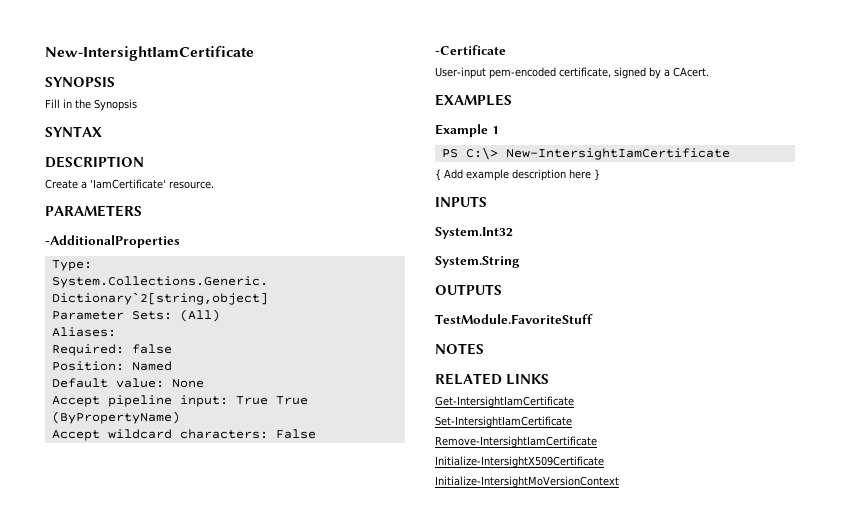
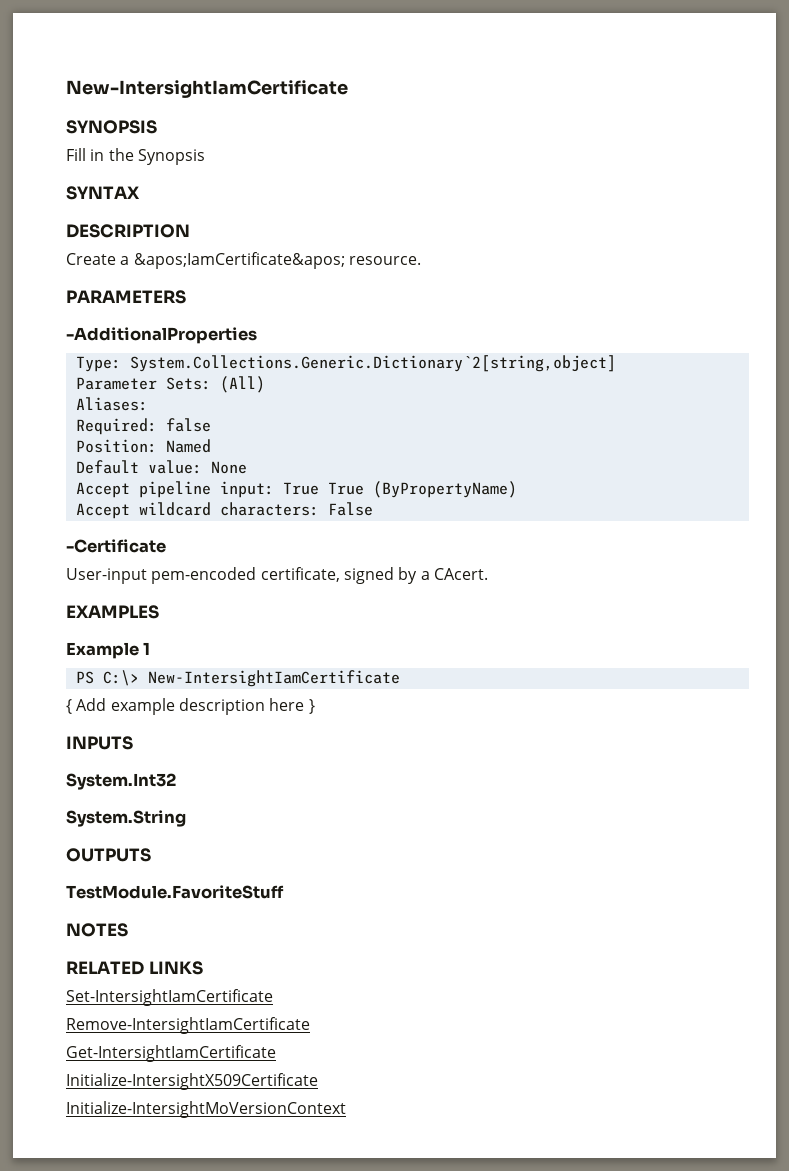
- Create a 'IamCertificate' resource.
+ Create a &apos;IamCertificate&apos; resource.
- Get-IntersightIamCertificate
+ Get-IntersightIamCertificate

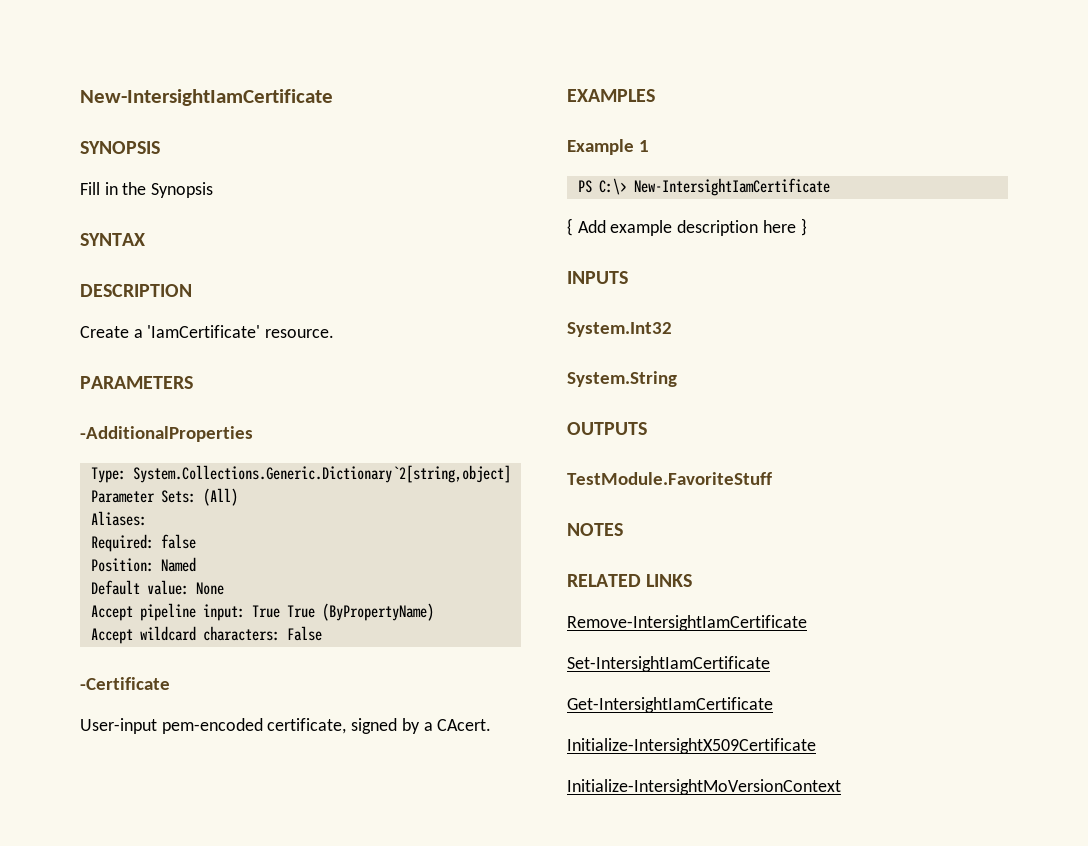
- Create a &apos;IamCertificate&apos; resource.
+ Create a 'IamCertificate' resource.
+ Remove-IntersightIamCertificate
- Remove-IntersightIamCertificate

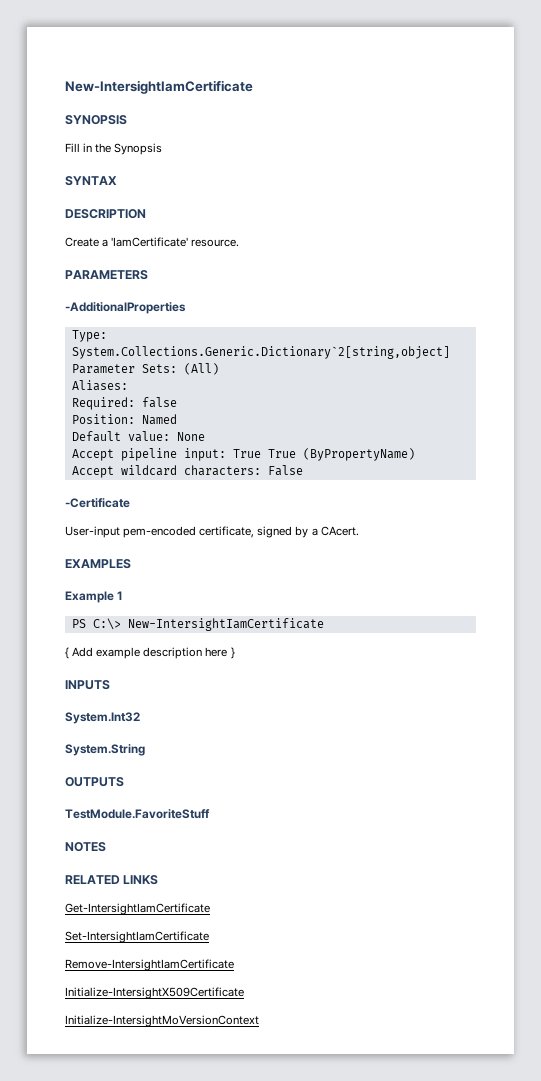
- Remove-IntersightIamCertificate
+ Get-IntersightIamCertificate
- Get-IntersightIamCertificate
+ Remove-IntersightIamCertificate

